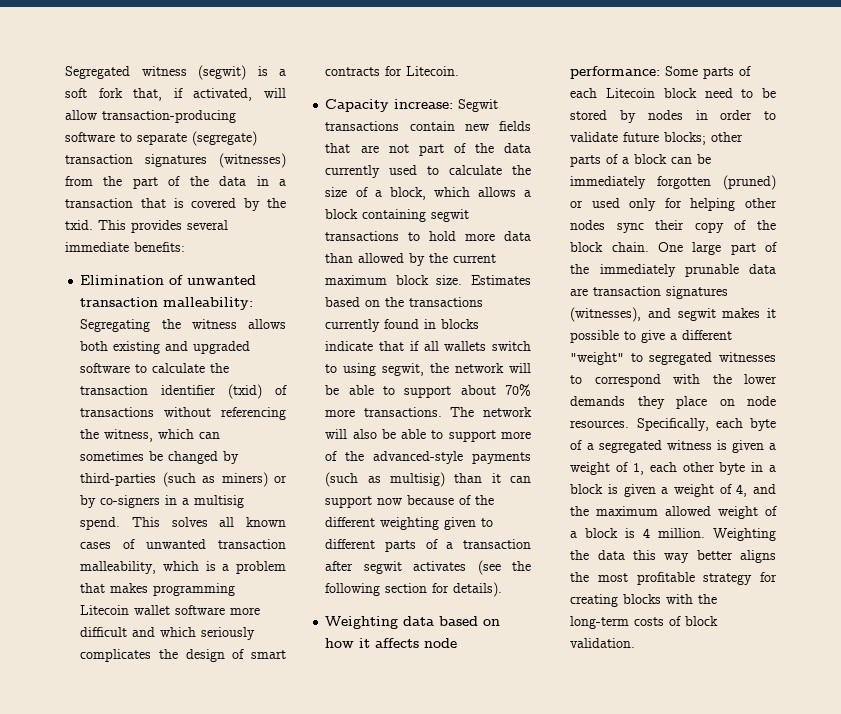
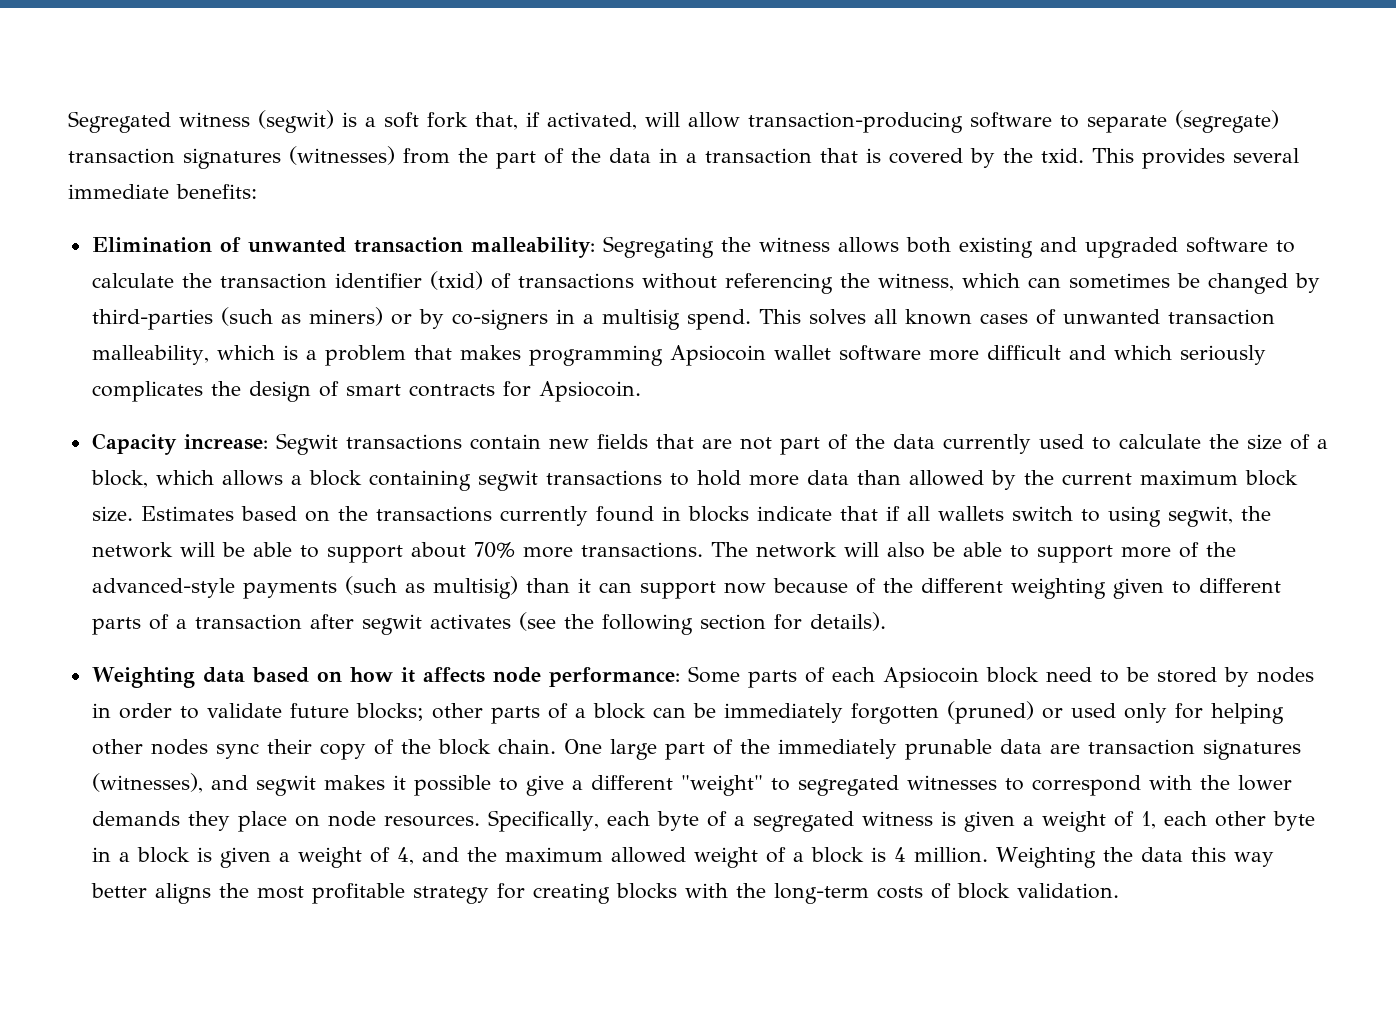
- This solves all known cases of unwanted transaction malleability, which is a problem that makes programming Litecoin wallet software more difficult and which seriously complicates the design of smart contracts for Litecoin.
+ This solves all known cases of unwanted transaction malleability, which is a problem that makes programming Apsiocoin wallet software more difficult and which seriously complicates the design of smart contracts for Apsiocoin.
- Weighting data based on how it affects node performance: Some parts of each Litecoin block need to be stored by nodes in order to validate future blocks; other parts of a block can be immediately forgotten (pruned) or used only for helping other nodes sync their copy of the block chain.
+ Weighting data based on how it affects node performance: Some parts of each Apsiocoin block need to be stored by nodes in order to validate future blocks; other parts of a block can be immediately forgotten (pruned) or used only for helping other nodes sync their copy of the block chain.

